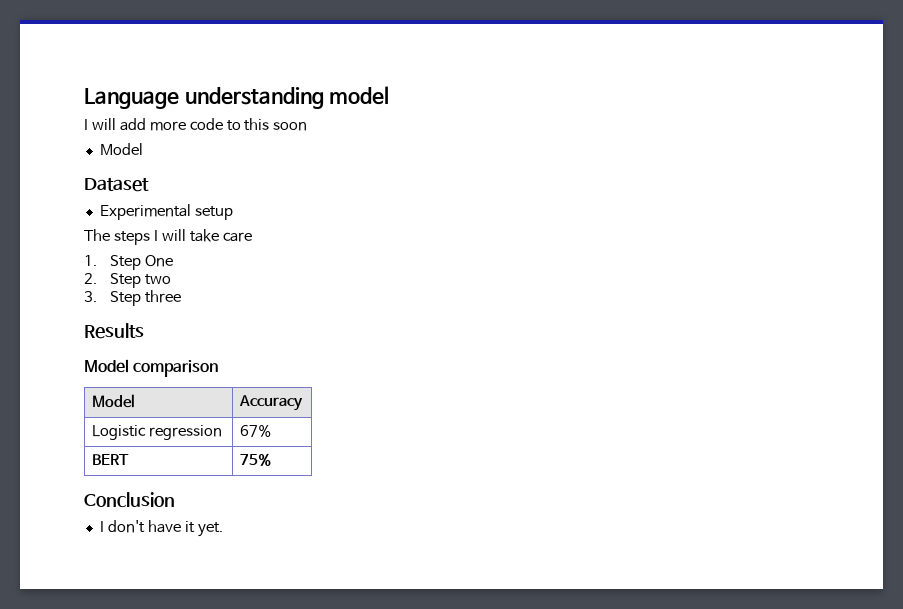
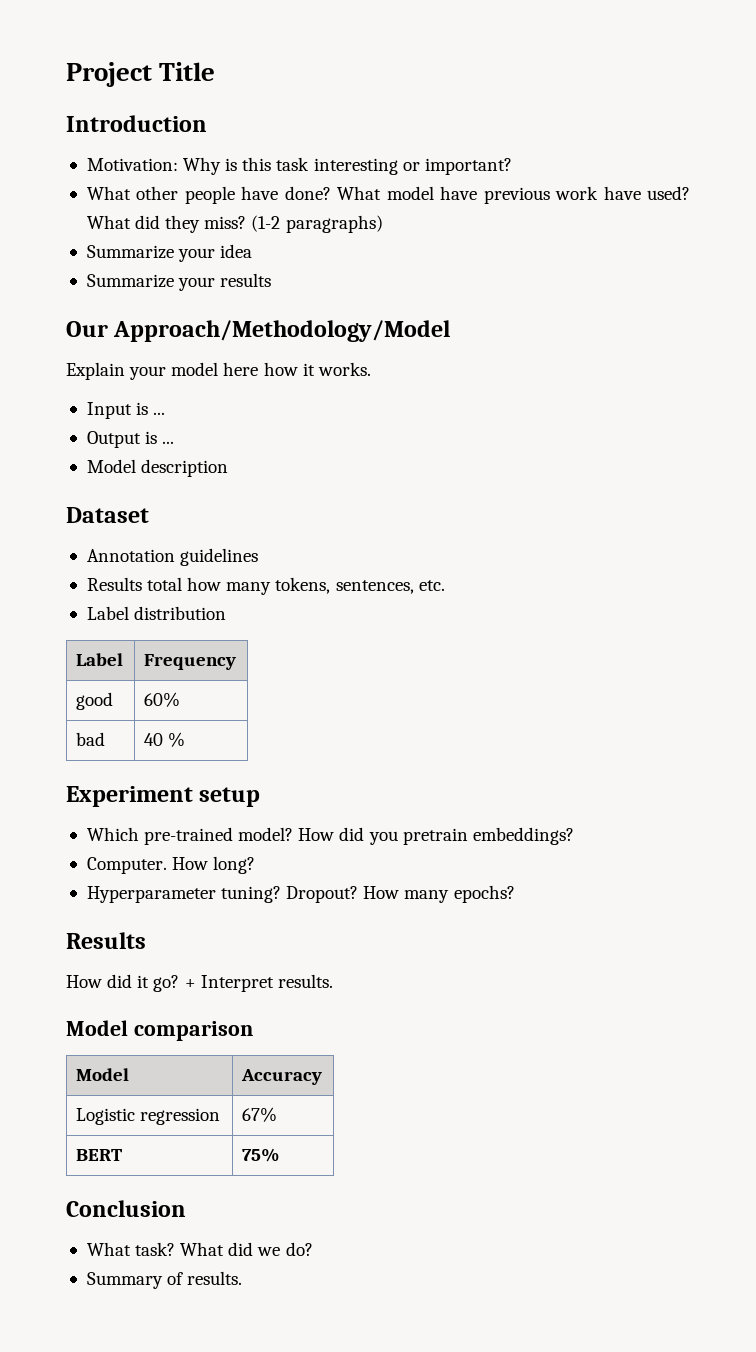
- Language understanding model
- I will add more code to this soon
- Model
+ Project Title
+ Introduction
+ Motivation: Why is this task interesting or important?
+ What other people have done? What model have previous work have used? What did they miss? (1-2 paragraphs)
+ Summarize your idea
+ Summarize your results
+ Our Approach/Methodology/Model
+ Explain your model here how it works.
+ Input is ...
+ Output is ...
+ Model description
- Experimental setup
- The steps I will take care
- 1. Step One
- 2. Step two
- 3. Step three
+ Annotation guidelines
+ Results total how many tokens, sentences, etc.
+ Label distribution
+ Label | Frequency
+ good | 60%
+ bad | 40 %
+ Experiment setup
+ Which pre-trained model? How did you pretrain embeddings?
+ Computer. How long?
+ Hyperparameter tuning? Dropout? How many epochs?
  Results
+ How did it go? + Interpret results.
- I don't have it yet.
+ What task? What did we do?
+ Summary of results.

